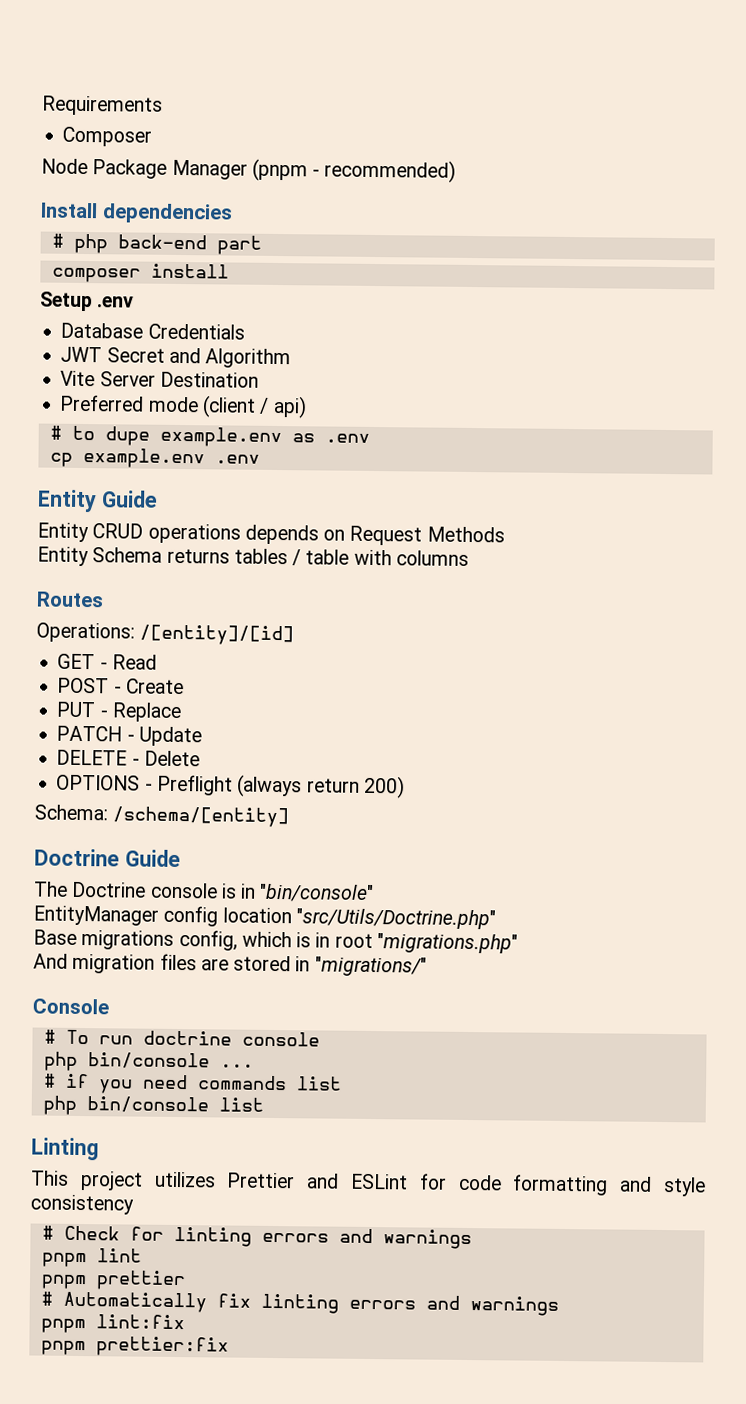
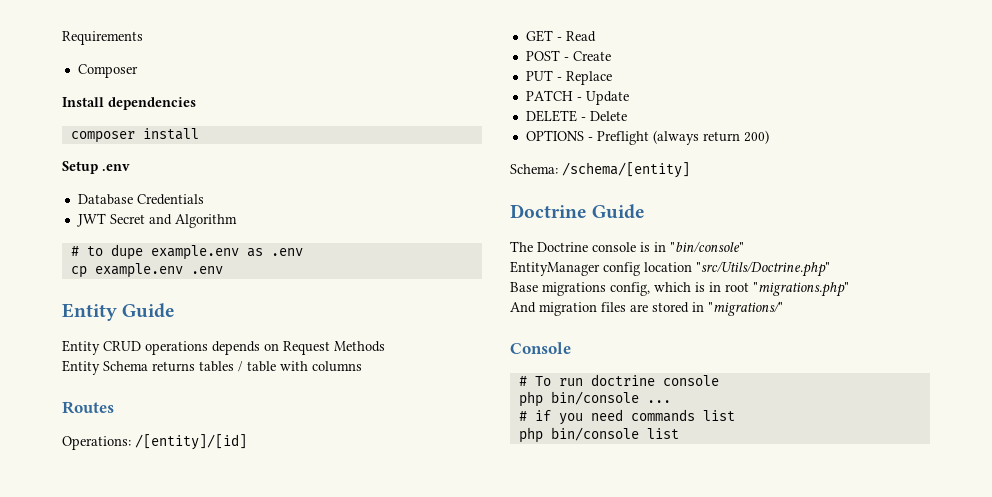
- Node Package Manager (pnpm - recommended)
  Install dependencies
- # php back-end part
- Vite Server Destination
- Preferred mode (client / api)
- Linting
- This project utilizes Prettier and ESLint for code formatting and style consistency
- # Check for linting errors and warnings
- pnpm lint
- pnpm prettier
- # Automatically fix linting errors and warnings
- pnpm lint:fix
- pnpm prettier:fix

